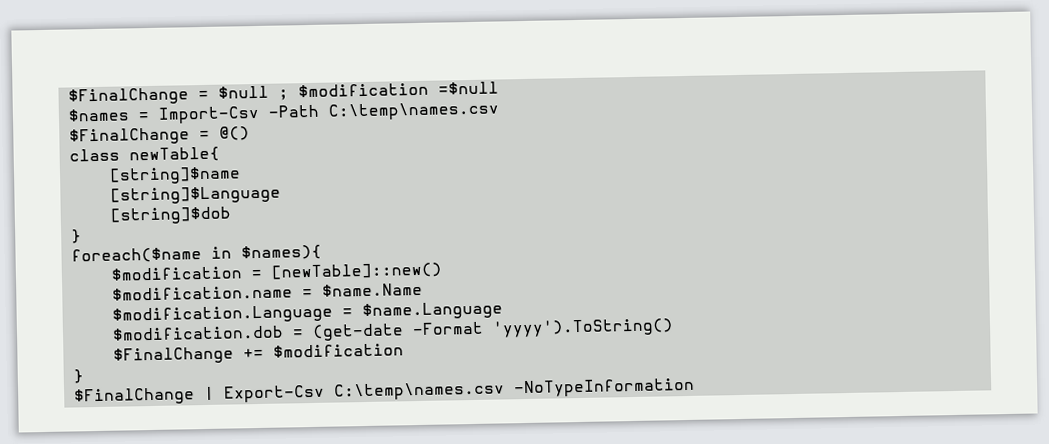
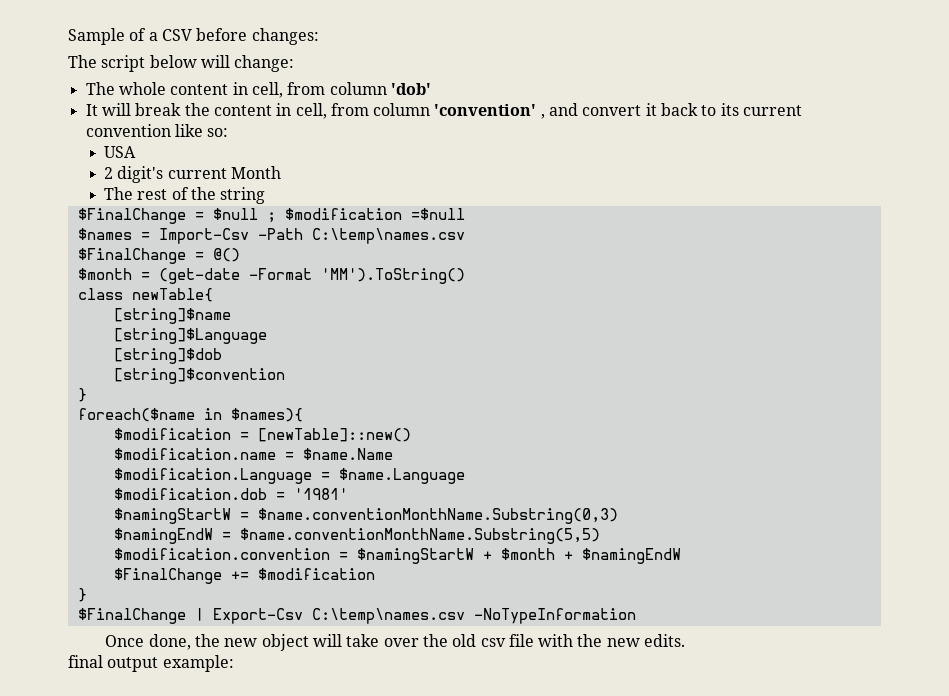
+ Sample of a CSV before changes:
+ The script below will change:
+ The whole content in cell, from column 'dob'
+ It will break the content in cell, from column 'convention' , and convert it back to its current convention like so:
+ USA
+ 2 digit's current Month
+ The rest of the string
+ $month = (get-date -Format 'MM').ToString()
+ [string]$convention
- $modification.dob = (get-date -Format 'yyyy').ToString()
+ $modification.dob = '1981'
+ $namingStartW = $name.conventionMonthName.Substring(0,3)
+ $namingEndW = $name.conventionMonthName.Substring(5,5)
+ $modification.convention = $namingStartW + $month + $namingEndW
+ Once done, the new object will take over the old csv file with the new edits.
+ final output example:

